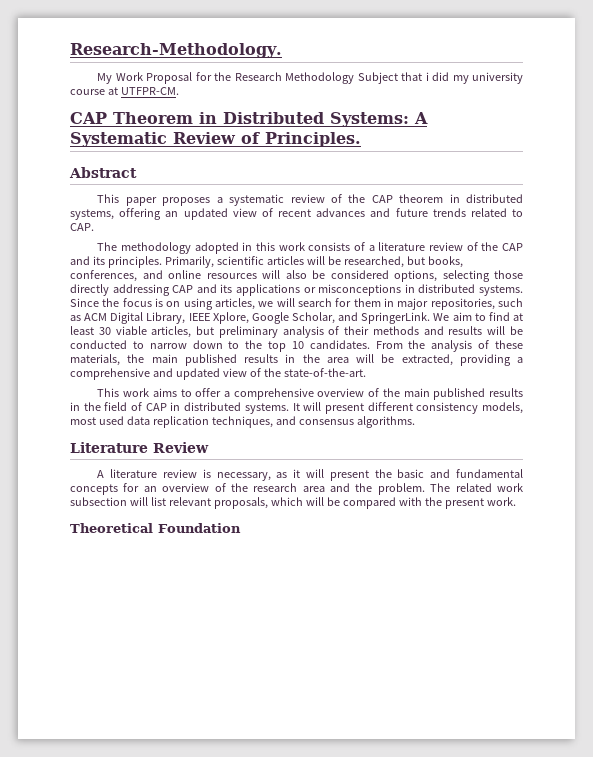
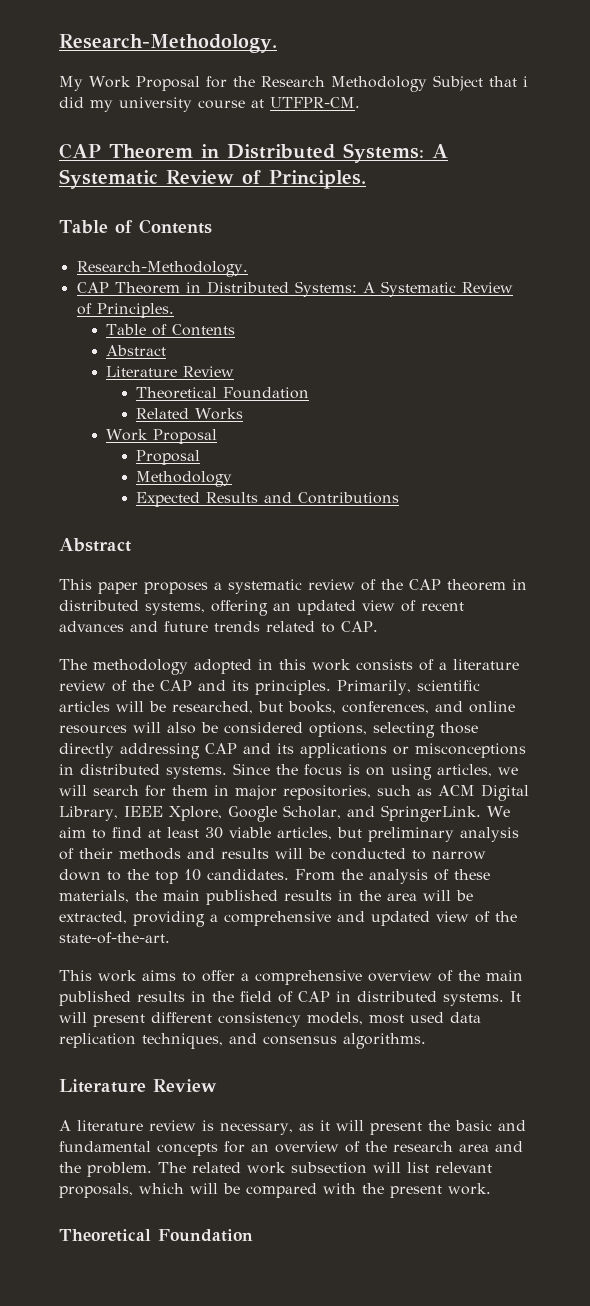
  My Work Proposal for the Research Methodology Subject that i did my university course at UTFPR-CM.
  CAP Theorem in Distributed Systems: A Systematic Review of Principles.
+ Table of Contents
+ Research-Methodology.
+ CAP Theorem in Distributed Systems: A Systematic Review of Principles.
+ Table of Contents
+ Abstract
+ Literature Review
+ Theoretical Foundation
+ Related Works
+ Work Proposal
+ Proposal
+ Methodology
+ Expected Results and Contributions

